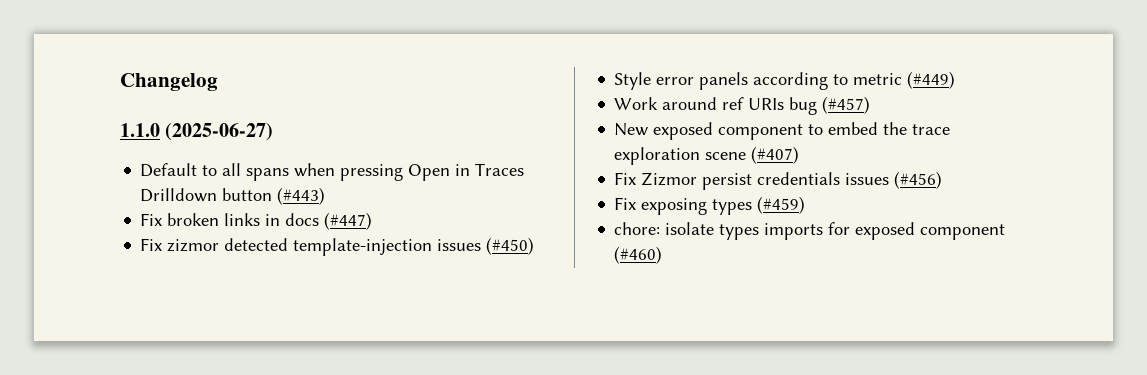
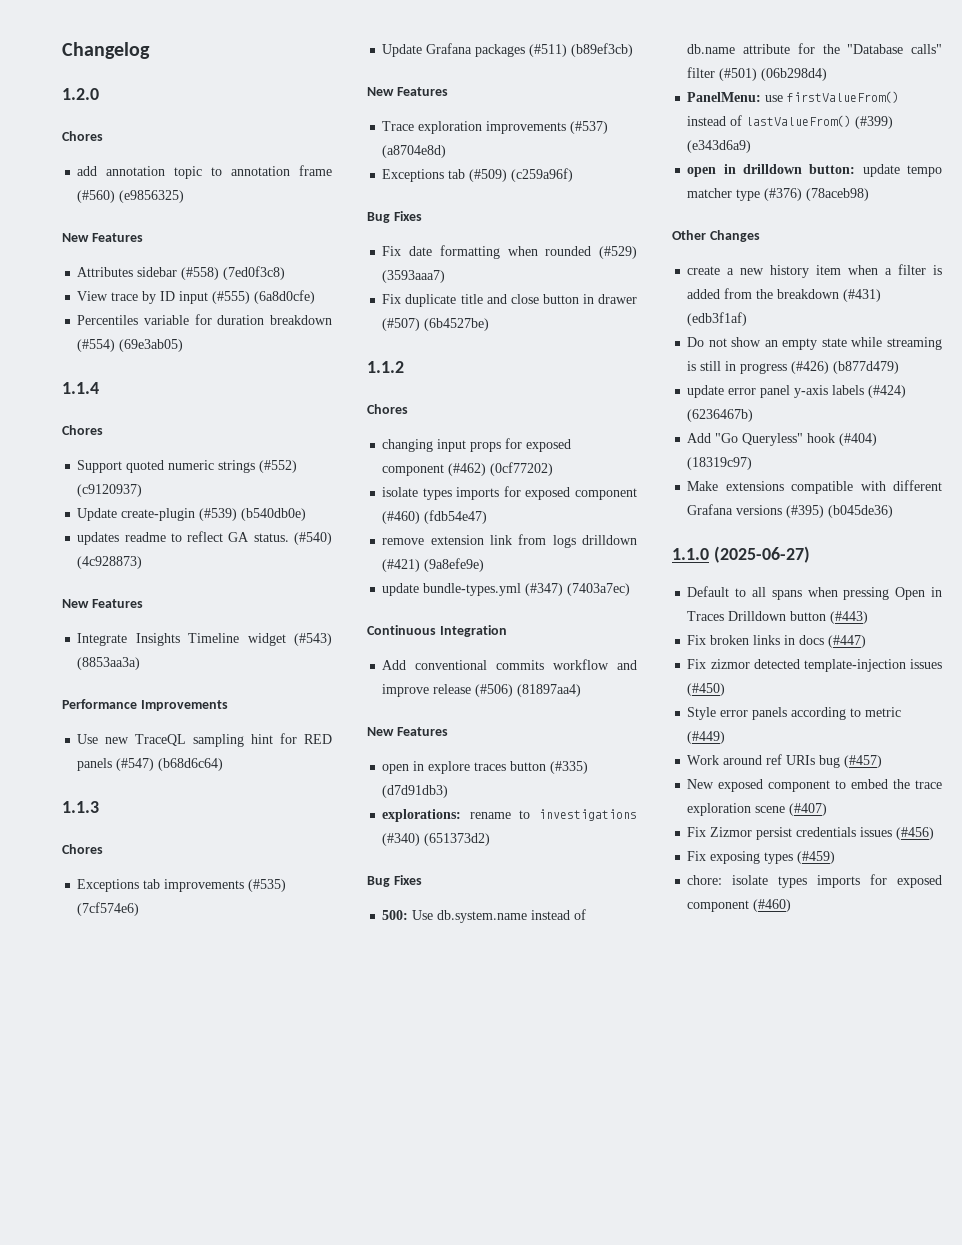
+ 1.2.0
+ Chores
+ add annotation topic to annotation frame (#560) (e9856325)
+ New Features
+ Attributes sidebar (#558) (7ed0f3c8)
+ View trace by ID input (#555) (6a8d0cfe)
+ Percentiles variable for duration breakdown (#554) (69e3ab05)
+ 1.1.4
+ Chores
+ Support quoted numeric strings (#552) (c9120937)
+ Update create-plugin (#539) (b540db0e)
+ updates readme to reflect GA status. (#540) (4c928873)
+ New Features
+ Integrate Insights Timeline widget (#543) (8853aa3a)
+ Performance Improvements
+ Use new TraceQL sampling hint for RED panels (#547) (b68d6c64)
+ 1.1.3
+ Chores
+ Exceptions tab improvements (#535) (7cf574e6)
+ Update Grafana packages (#511) (b89ef3cb)
+ New Features
+ Trace exploration improvements (#537) (a8704e8d)
+ Exceptions tab (#509) (c259a96f)
+ Bug Fixes
+ Fix date formatting when rounded (#529) (3593aaa7)
+ Fix duplicate title and close button in drawer (#507) (6b4527be)
+ 1.1.2
+ Chores
+ changing input props for exposed component (#462) (0cf77202)
+ isolate types imports for exposed component (#460) (fdb54e47)
+ remove extension link from logs drilldown (#421) (9a8efe9e)
+ update bundle-types.yml (#347) (7403a7ec)
+ Continuous Integration
+ Add conventional commits workflow and improve release (#506) (81897aa4)
+ New Features
+ open in explore traces button (#335) (d7d91db3)
+ explorations: rename to investigations (#340) (651373d2)
+ Bug Fixes
+ 500: Use db.system.name instead of db.name attribute for the "Database calls" filter (#501) (06b298d4)
+ PanelMenu: use firstValueFrom() instead of lastValueFrom() (#399) (e343d6a9)
+ open in drilldown button: update tempo matcher type (#376) (78aceb98)
+ Other Changes
+ create a new history item when a filter is added from the breakdown (#431) (edb3f1af)
+ Do not show an empty state while streaming is still in progress (#426) (b877d479)
+ update error panel y-axis labels (#424) (6236467b)
+ Add "Go Queryless" hook (#404) (18319c97)
+ Make extensions compatible with different Grafana versions (#395) (b045de36)

